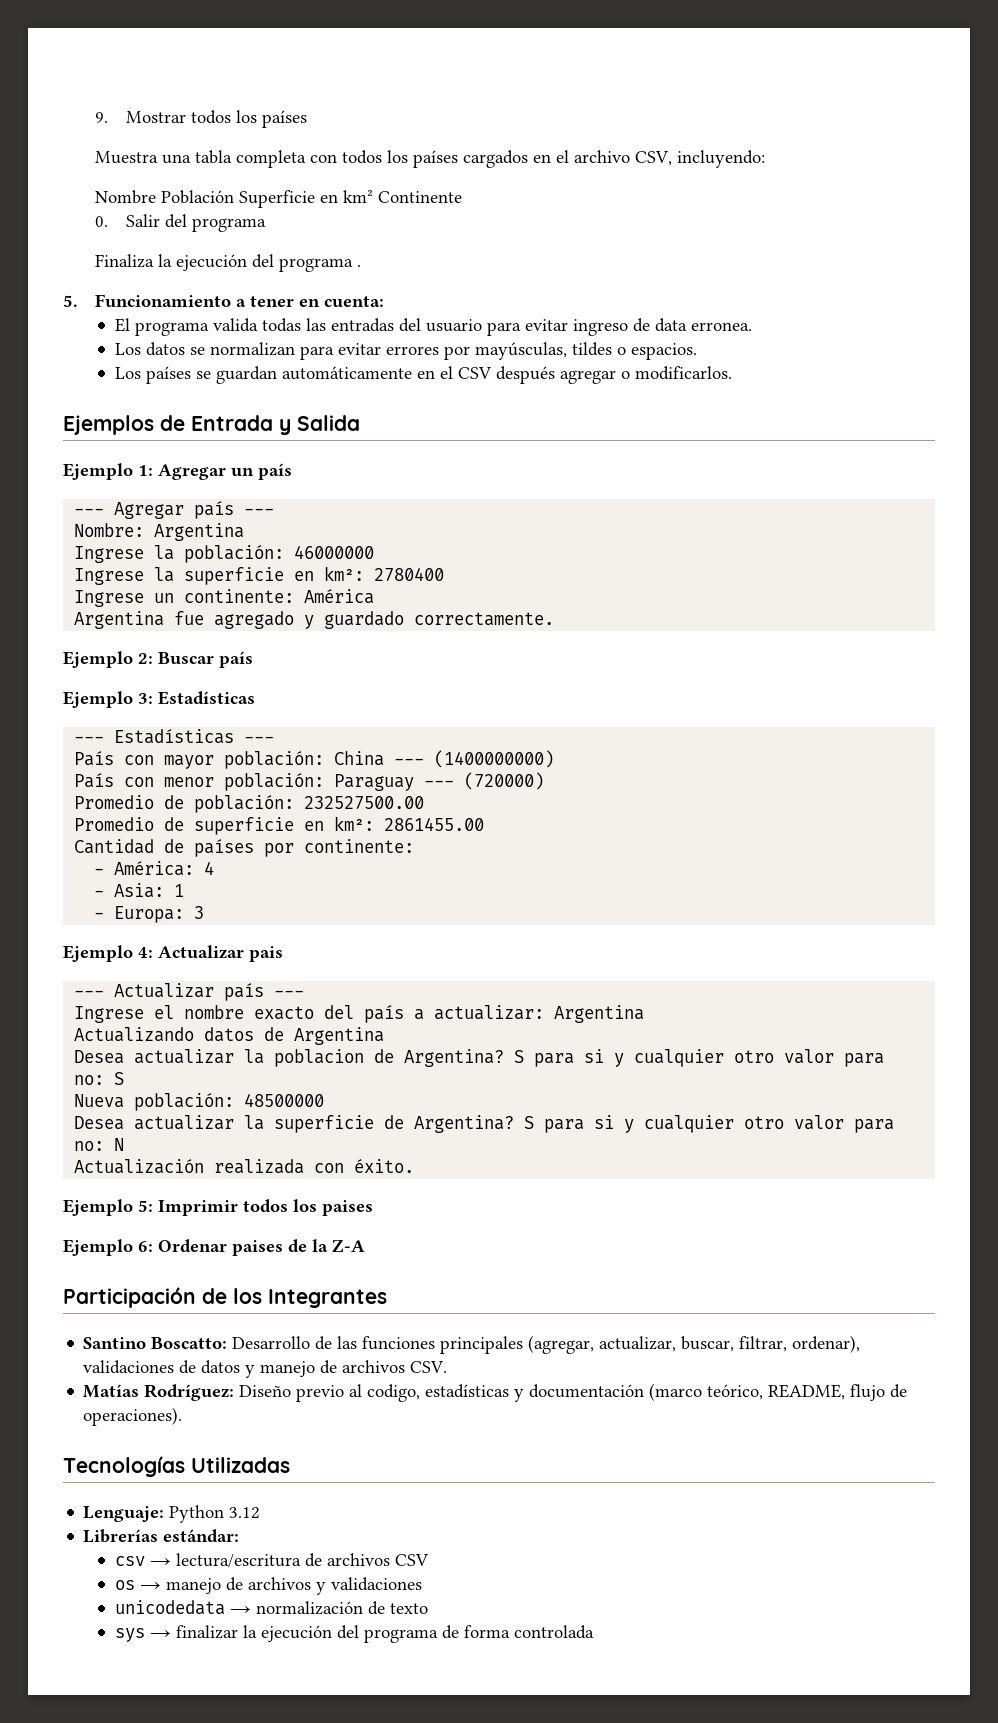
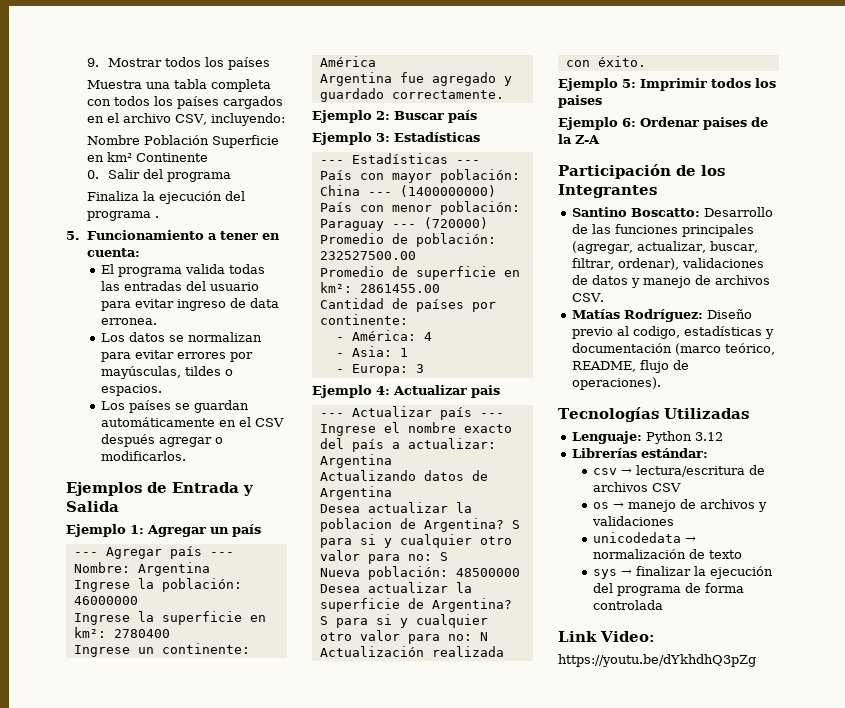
+ Link Video:
+ https://youtu.be/dYkhdhQ3pZg

